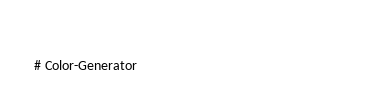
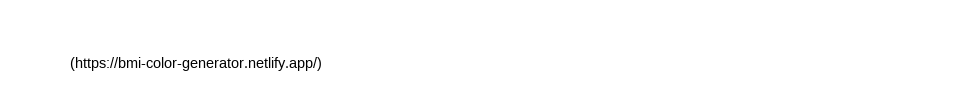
- # Color-Generator
+ (https://bmi-color-generator.netlify.app/)

